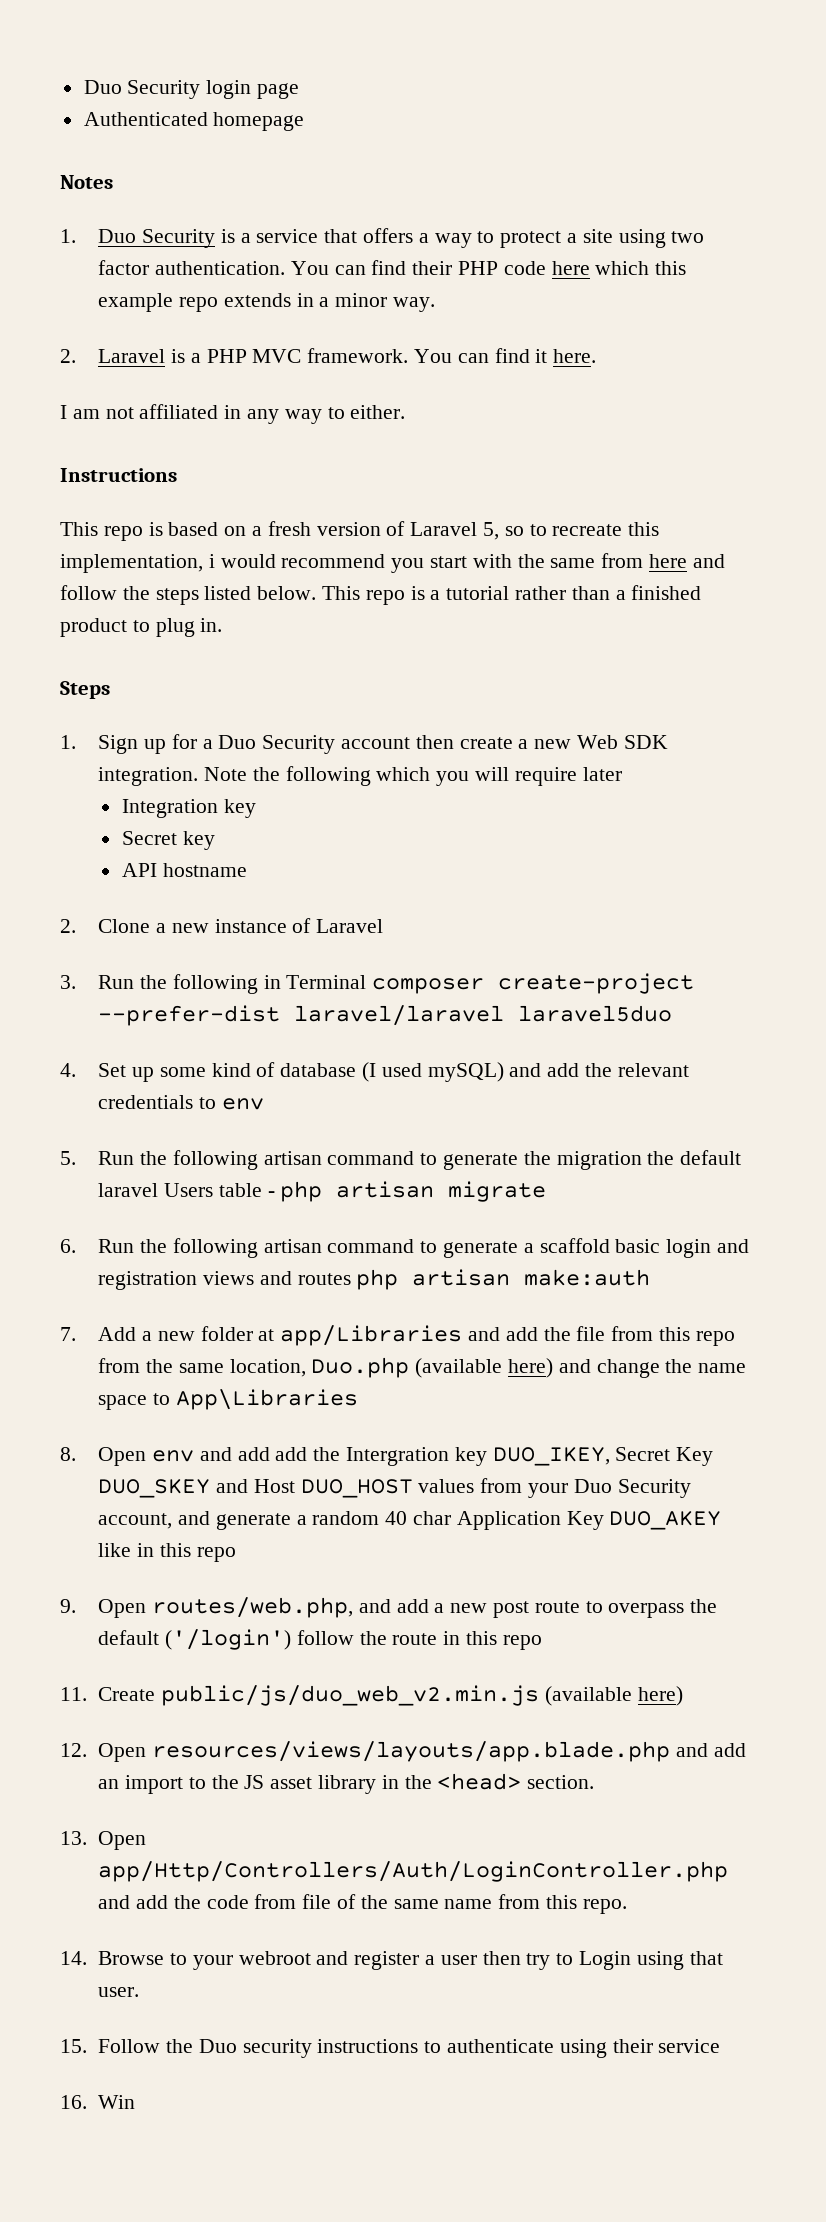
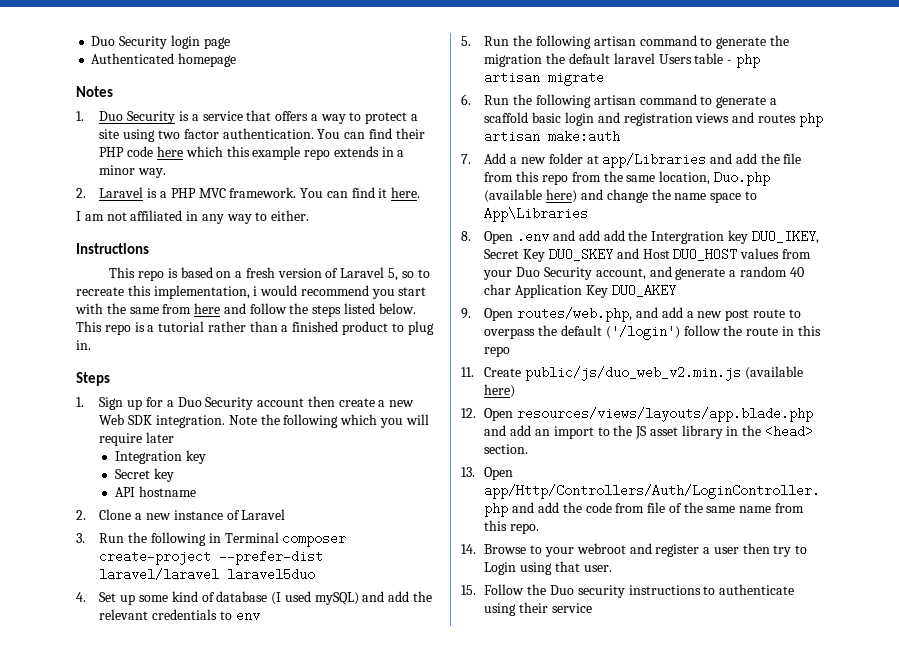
- 8. Open env and add add the Intergration key DUO_IKEY, Secret Key DUO_SKEY and Host DUO_HOST values from your Duo Security account, and generate a random 40 char Application Key DUO_AKEY like in this repo
+ 8. Open .env and add add the Intergration key DUO_IKEY, Secret Key DUO_SKEY and Host DUO_HOST values from your Duo Security account, and generate a random 40 char Application Key DUO_AKEY
- 16. Win

